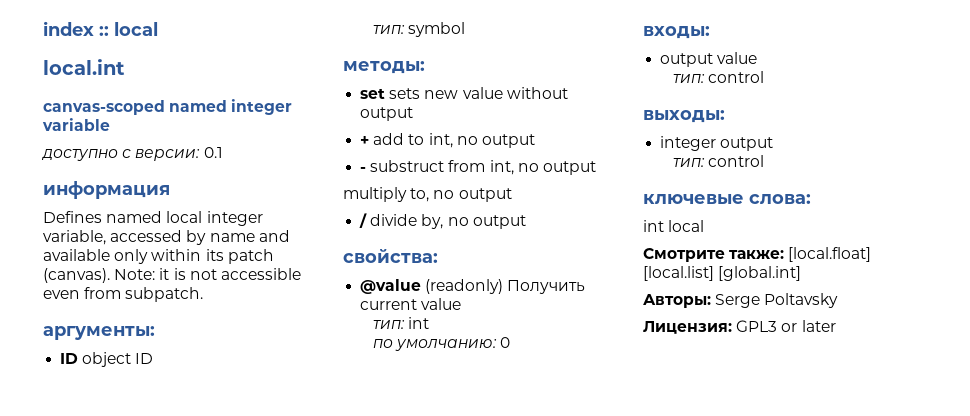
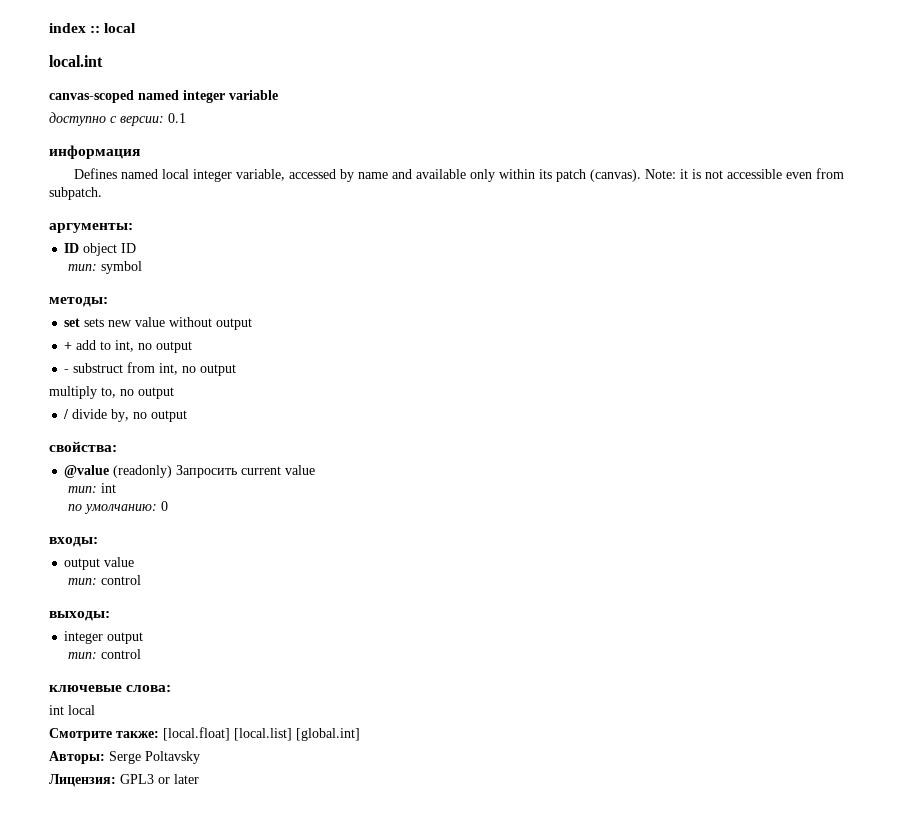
- @value (readonly) Получить current value
+ @value (readonly) Запросить current value

